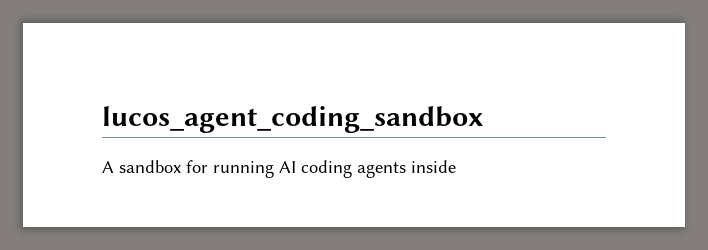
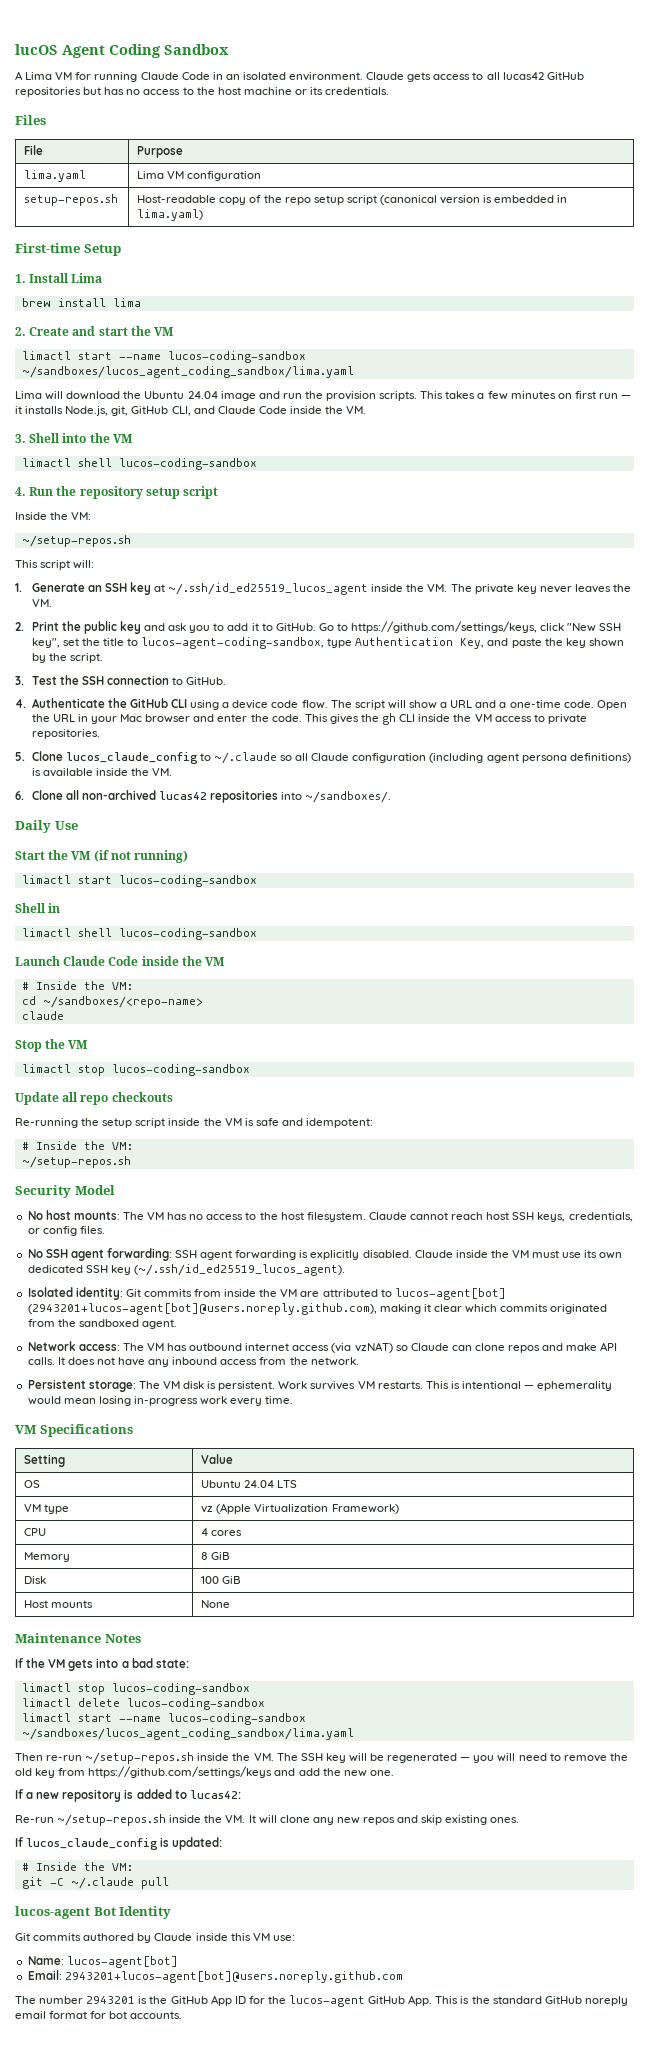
- lucos_agent_coding_sandbox
- A sandbox for running AI coding agents inside
+ lucOS Agent Coding Sandbox
+ A Lima VM for running Claude Code in an isolated environment. Claude gets access to all lucas42 GitHub repositories but has no access to the host machine or its credentials.
+ Files
+ File | Purpose
+ lima.yaml | Lima VM configuration
+ setup-repos.sh | Host-readable copy of the repo setup script (canonical version is embedded in lima.yaml)
+ First-time Setup
+ 1. Install Lima
+ brew install lima
+ 2. Create and start the VM
+ limactl start --name lucos-coding-sandbox ~/sandboxes/lucos_agent_coding_sandbox/lima.yaml
+ Lima will download the Ubuntu 24.04 image and run the provision scripts. This takes a few minutes on first run — it installs Node.js, git, GitHub CLI, and Claude Code inside the VM.
+ 3. Shell into the VM
+ limactl shell lucos-coding-sandbox
+ 4. Run the repository setup script
+ Inside the VM:
+ ~/setup-repos.sh
+ This script will:
+ 1. Generate an SSH key at ~/.ssh/id_ed25519_lucos_agent inside the VM. The private key never leaves the VM.
+ 2. Print the public key and ask you to add it to GitHub. Go to https://github.com/settings/keys, click "New SSH key", set the title to lucos-agent-coding-sandbox, type Authentication Key, and paste the key shown by the script.
+ 3. Test the SSH connection to GitHub.
+ 4. Authenticate the GitHub CLI using a device code flow. The script will show a URL and a one-time code. Open the URL in your Mac browser and enter the code. This gives the gh CLI inside the VM access to private repositories.
+ 5. Clone lucos_claude_config to ~/.claude so all Claude configuration (including agent persona definitions) is available inside the VM.
+ 6. Clone all non-archived lucas42 repositories into ~/sandboxes/.
+ Daily Use
+ Start the VM (if not running)
+ limactl start lucos-coding-sandbox
+ Shell in
+ limactl shell lucos-coding-sandbox
+ Launch Claude Code inside the VM
+ # Inside the VM:
+ cd ~/sandboxes/<repo-name>
+ claude
+ Stop the VM
+ limactl stop lucos-coding-sandbox
+ Update all repo checkouts
+ Re-running the setup script inside the VM is safe and idempotent:
+ # Inside the VM:
+ ~/setup-repos.sh
+ Security Model
+ No host mounts: The VM has no access to the host filesystem. Claude cannot reach host SSH keys, credentials, or config files.
+ No SSH agent forwarding: SSH agent forwarding is explicitly disabled. Claude inside the VM must use its own dedicated SSH key (~/.ssh/id_ed25519_lucos_agent).
+ Isolated identity: Git commits from inside the VM are attributed to lucos-agent[bot] (2943201+lucos-agent[bot]@users.noreply.github.com), making it clear which commits originated from the sandboxed agent.
+ Network access: The VM has outbound internet access (via vzNAT) so Claude can clone repos and make API calls. It does not have any inbound access from the network.
+ Persistent storage: The VM disk is persistent. Work survives VM restarts. This is intentional — ephemerality would mean losing in-progress work every time.
+ VM Specifications
+ Setting | Value
+ OS | Ubuntu 24.04 LTS
+ VM type | vz (Apple Virtualization Framework)
+ CPU | 4 cores
+ Memory | 8 GiB
+ Disk | 100 GiB
+ Host mounts | None
+ Maintenance Notes
+ If the VM gets into a bad state:
+ limactl stop lucos-coding-sandbox
+ limactl delete lucos-coding-sandbox
+ limactl start --name lucos-coding-sandbox ~/sandboxes/lucos_agent_coding_sandbox/lima.yaml
+ Then re-run ~/setup-repos.sh inside the VM. The SSH key will be regenerated — you will need to remove the old key from https://github.com/settings/keys and add the new one.
+ If a new repository is added to lucas42:
+ Re-run ~/setup-repos.sh inside the VM. It will clone any new repos and skip existing ones.
+ If lucos_claude_config is updated:
+ # Inside the VM:
+ git -C ~/.claude pull
+ lucos-agent Bot Identity
+ Git commits authored by Claude inside this VM use:
+ Name: lucos-agent[bot]
+ Email: 2943201+lucos-agent[bot]@users.noreply.github.com
+ The number 2943201 is the GitHub App ID for the lucos-agent GitHub App. This is the standard GitHub noreply email format for bot accounts.

